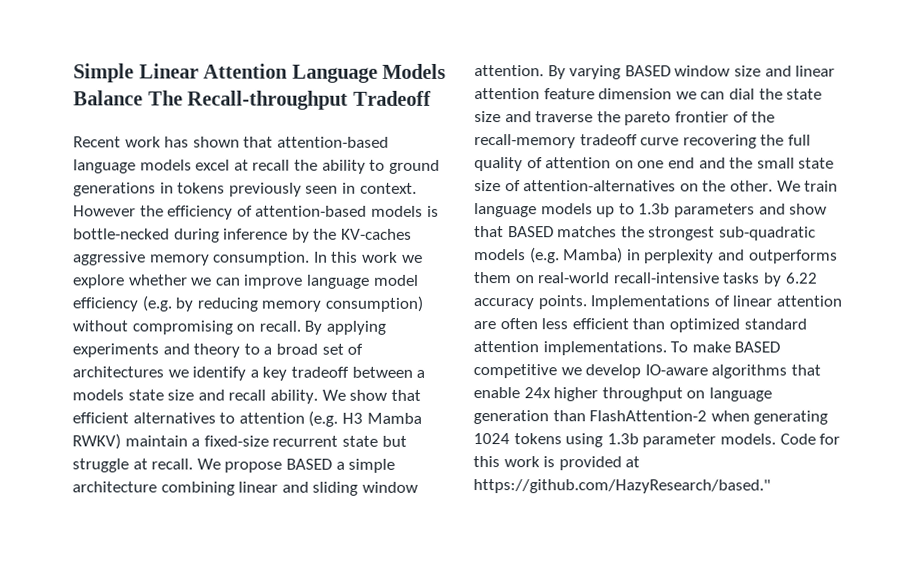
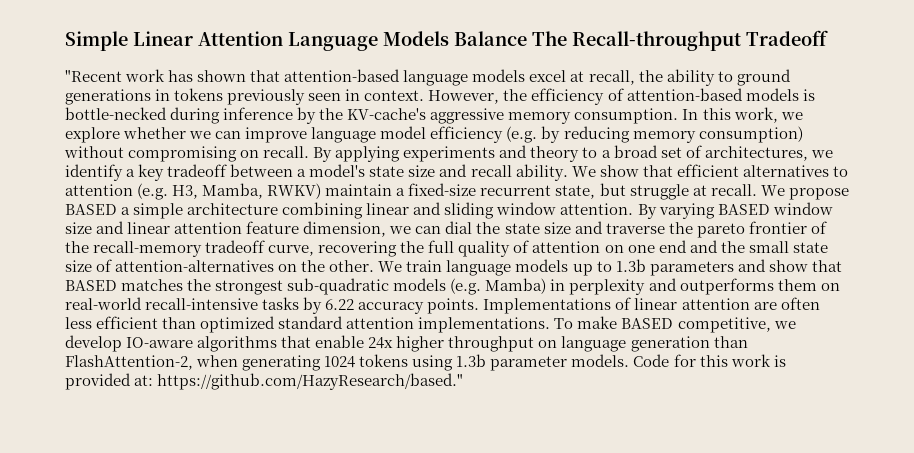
- Recent work has shown that attention-based language models excel at recall the ability to ground generations in tokens previously seen in context.
+ "Recent work has shown that attention-based language models excel at recall, the ability to ground generations in tokens previously seen in context.
- However the efficiency of attention-based models is bottle-necked during inference by the KV-caches aggressive memory consumption.
+ However, the efficiency of attention-based models is bottle-necked during inference by the KV-cache's aggressive memory consumption.
- In this work we explore whether we can improve language model efficiency (e.g. by reducing memory consumption) without compromising on recall.
+ In this work, we explore whether we can improve language model efficiency (e.g. by reducing memory consumption) without compromising on recall.
- By applying experiments and theory to a broad set of architectures we identify a key tradeoff between a models state size and recall ability.
+ By applying experiments and theory to a broad set of architectures, we identify a key tradeoff between a model's state size and recall ability.
- We show that efficient alternatives to attention (e.g. H3 Mamba RWKV) maintain a fixed-size recurrent state but struggle at recall.
+ We show that efficient alternatives to attention (e.g. H3, Mamba, RWKV) maintain a fixed-size recurrent state, but struggle at recall.
- By varying BASED window size and linear attention feature dimension we can dial the state size and traverse the pareto frontier of the recall-memory tradeoff curve recovering the full quality of attention on one end and the small state size of attention-alternatives on the other.
+ By varying BASED window size and linear attention feature dimension, we can dial the state size and traverse the pareto frontier of the recall-memory tradeoff curve, recovering the full quality of attention on one end and the small state size of attention-alternatives on the other.
- To make BASED competitive we develop IO-aware algorithms that enable 24x higher throughput on language generation than FlashAttention-2 when generating 1024 tokens using 1.3b parameter models.
+ To make BASED competitive, we develop IO-aware algorithms that enable 24x higher throughput on language generation than FlashAttention-2, when generating 1024 tokens using 1.3b parameter models.
- Code for this work is provided at https://github.com/HazyResearch/based."
+ Code for this work is provided at: https://github.com/HazyResearch/based."

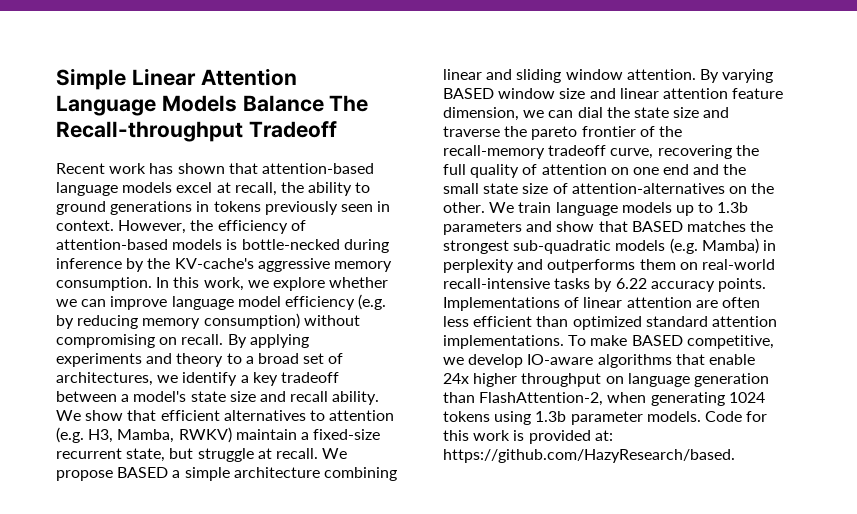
- "Recent work has shown that attention-based language models excel at recall, the ability to ground generations in tokens previously seen in context.
+ Recent work has shown that attention-based language models excel at recall, the ability to ground generations in tokens previously seen in context.
- Code for this work is provided at: https://github.com/HazyResearch/based."
+ Code for this work is provided at: https://github.com/HazyResearch/based.

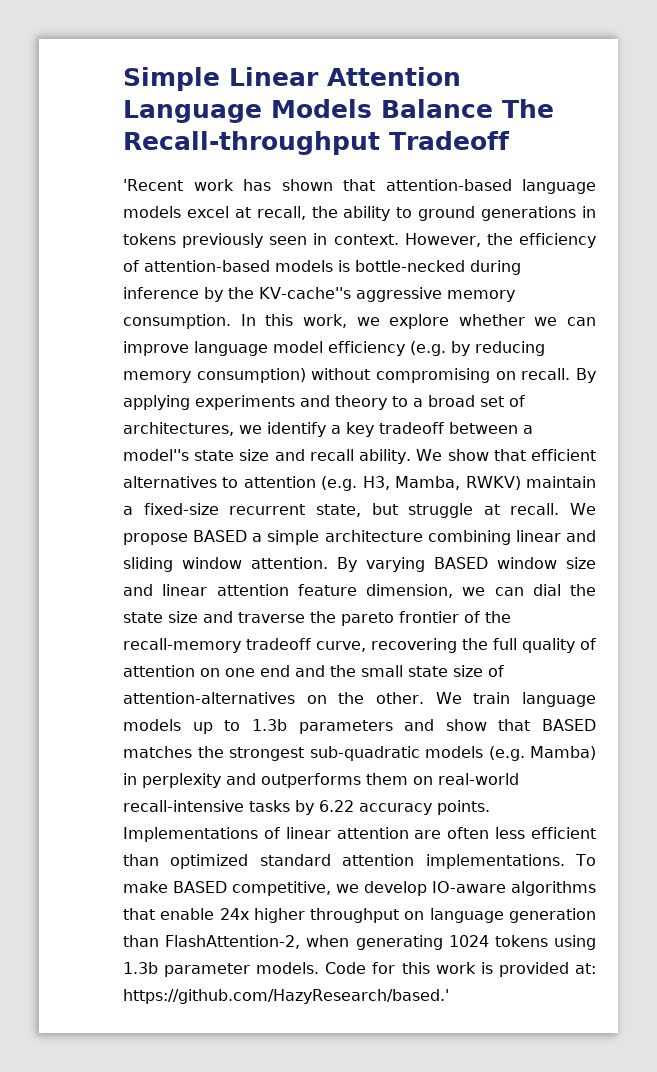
- Recent work has shown that attention-based language models excel at recall, the ability to ground generations in tokens previously seen in context.
+ 'Recent work has shown that attention-based language models excel at recall, the ability to ground generations in tokens previously seen in context.
- However, the efficiency of attention-based models is bottle-necked during inference by the KV-cache's aggressive memory consumption.
+ However, the efficiency of attention-based models is bottle-necked during inference by the KV-cache''s aggressive memory consumption.
- By applying experiments and theory to a broad set of architectures, we identify a key tradeoff between a model's state size and recall ability.
+ By applying experiments and theory to a broad set of architectures, we identify a key tradeoff between a model''s state size and recall ability.
- Code for this work is provided at: https://github.com/HazyResearch/based.
+ Code for this work is provided at: https://github.com/HazyResearch/based.'

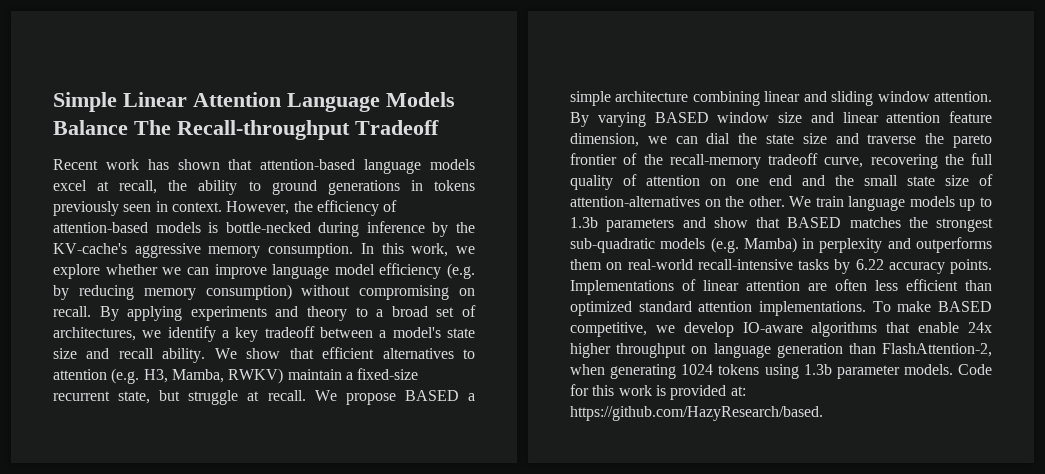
- 'Recent work has shown that attention-based language models excel at recall, the ability to ground generations in tokens previously seen in context.
+ Recent work has shown that attention-based language models excel at recall, the ability to ground generations in tokens previously seen in context.
- However, the efficiency of attention-based models is bottle-necked during inference by the KV-cache''s aggressive memory consumption.
+ However, the efficiency of attention-based models is bottle-necked during inference by the KV-cache's aggressive memory consumption.
- By applying experiments and theory to a broad set of architectures, we identify a key tradeoff between a model''s state size and recall ability.
+ By applying experiments and theory to a broad set of architectures, we identify a key tradeoff between a model's state size and recall ability.
- Code for this work is provided at: https://github.com/HazyResearch/based.'
+ Code for this work is provided at: https://github.com/HazyResearch/based.

